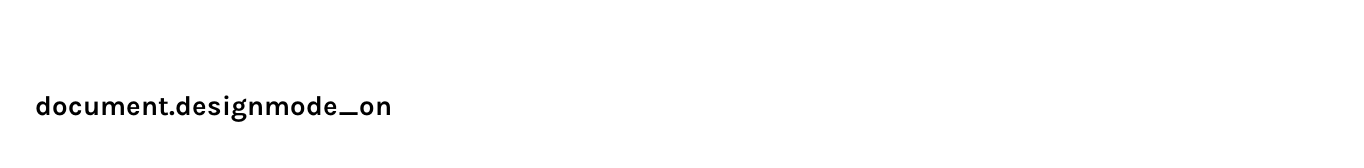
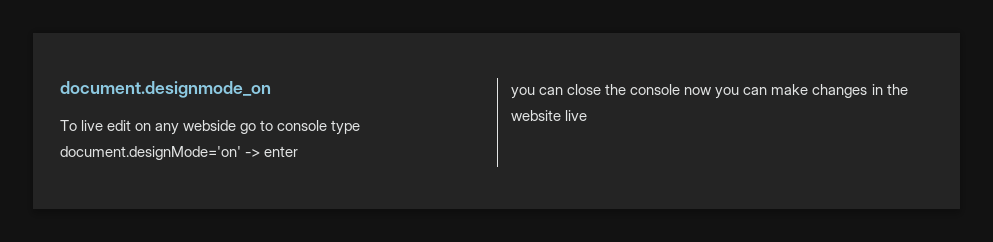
+ To live edit on any webside go to console type document.designMode='on' -> enter
+ you can close the console now you can make changes in the website live

